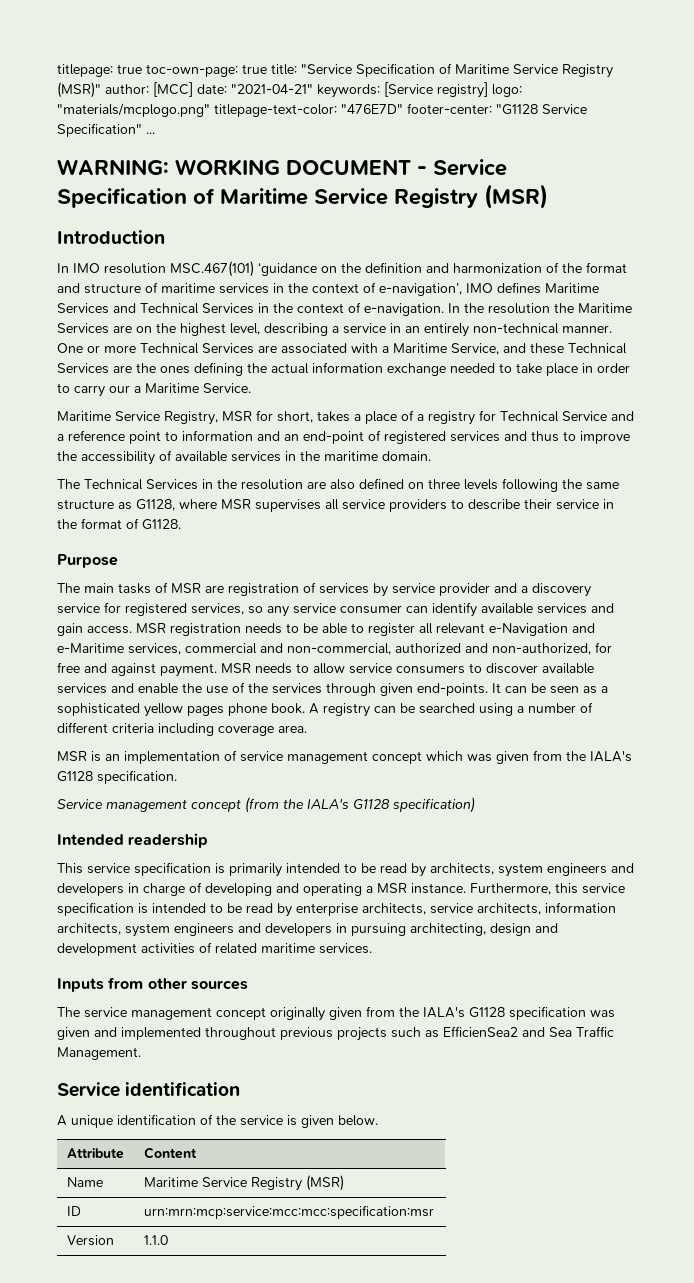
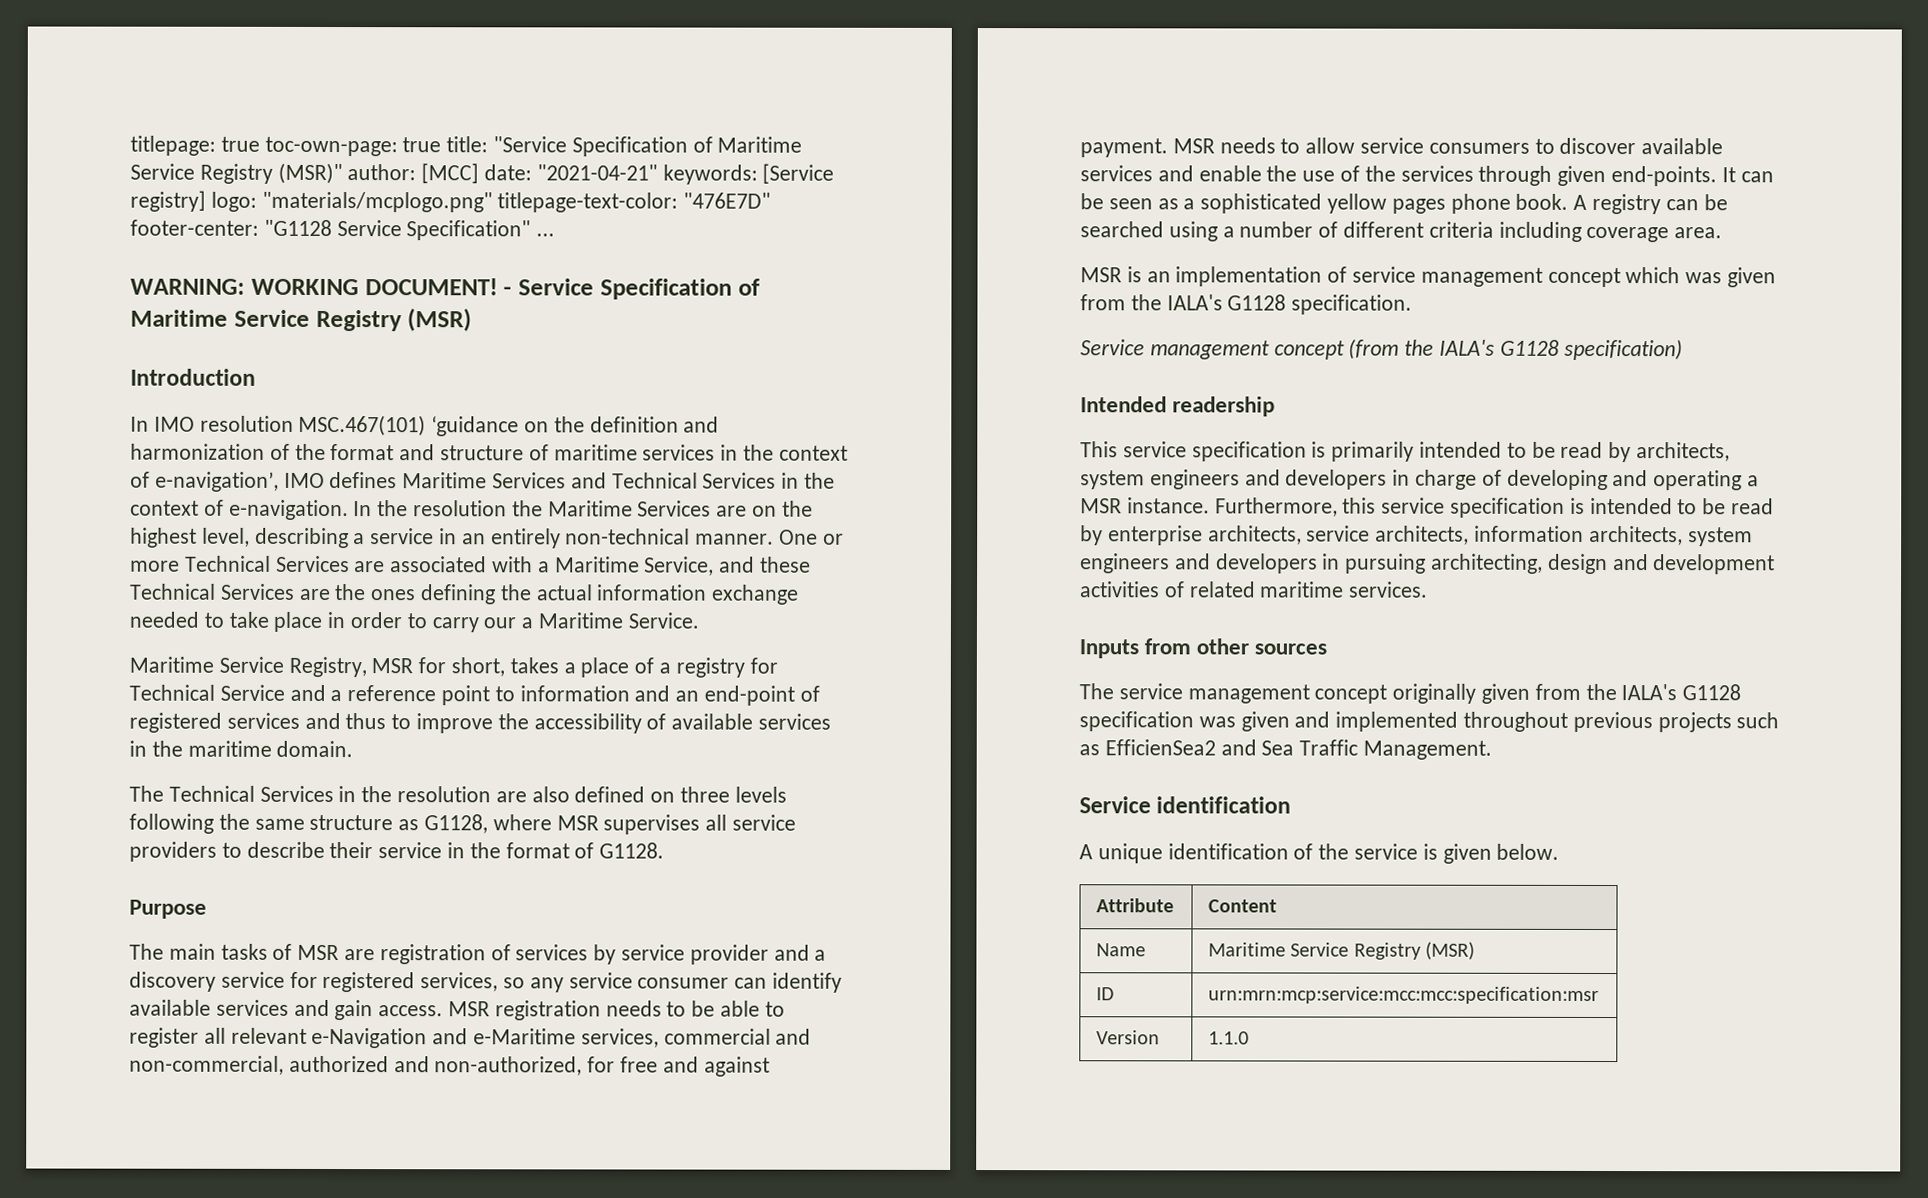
- WARNING: WORKING DOCUMENT - Service Specification of Maritime Service Registry (MSR)
+ WARNING: WORKING DOCUMENT! - Service Specification of Maritime Service Registry (MSR)

